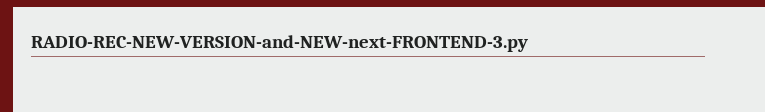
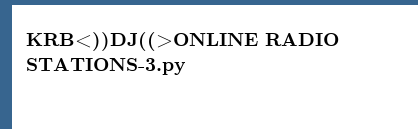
- RADIO-REC-NEW-VERSION-and-NEW-next-FRONTEND-3.py
+ KRB<))DJ((>ONLINE RADIO STATIONS-3.py

